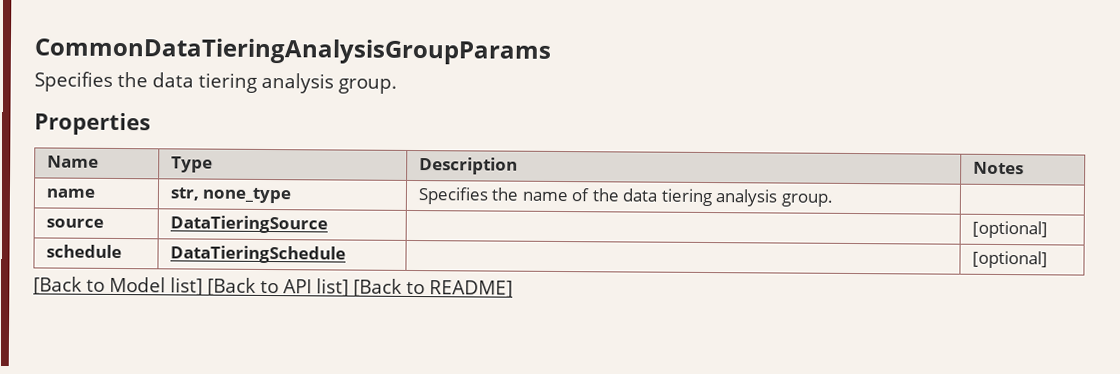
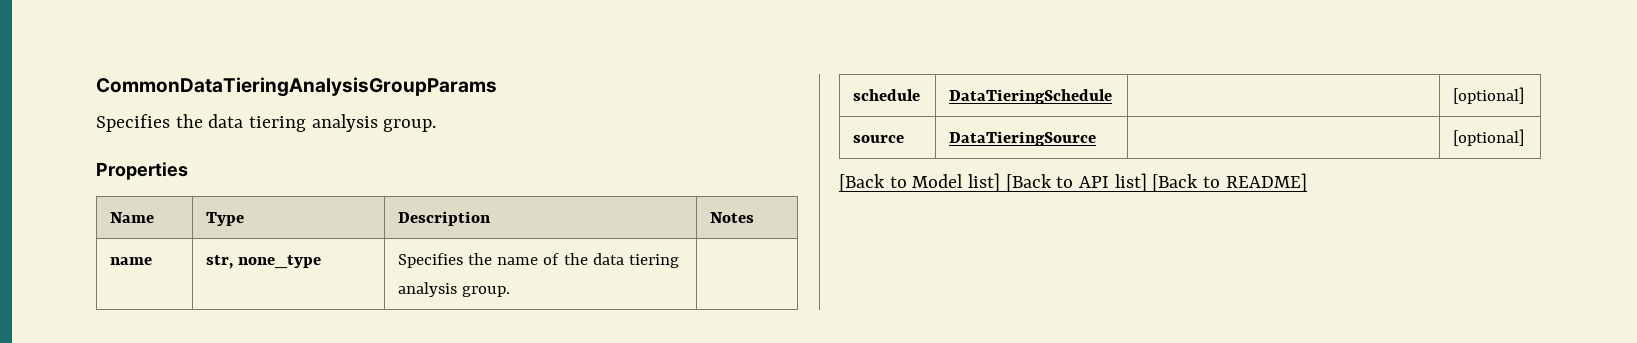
+ schedule | DataTieringSchedule | | [optional]
  source | DataTieringSource | | [optional]
- schedule | DataTieringSchedule | | [optional]

